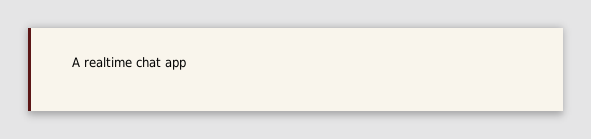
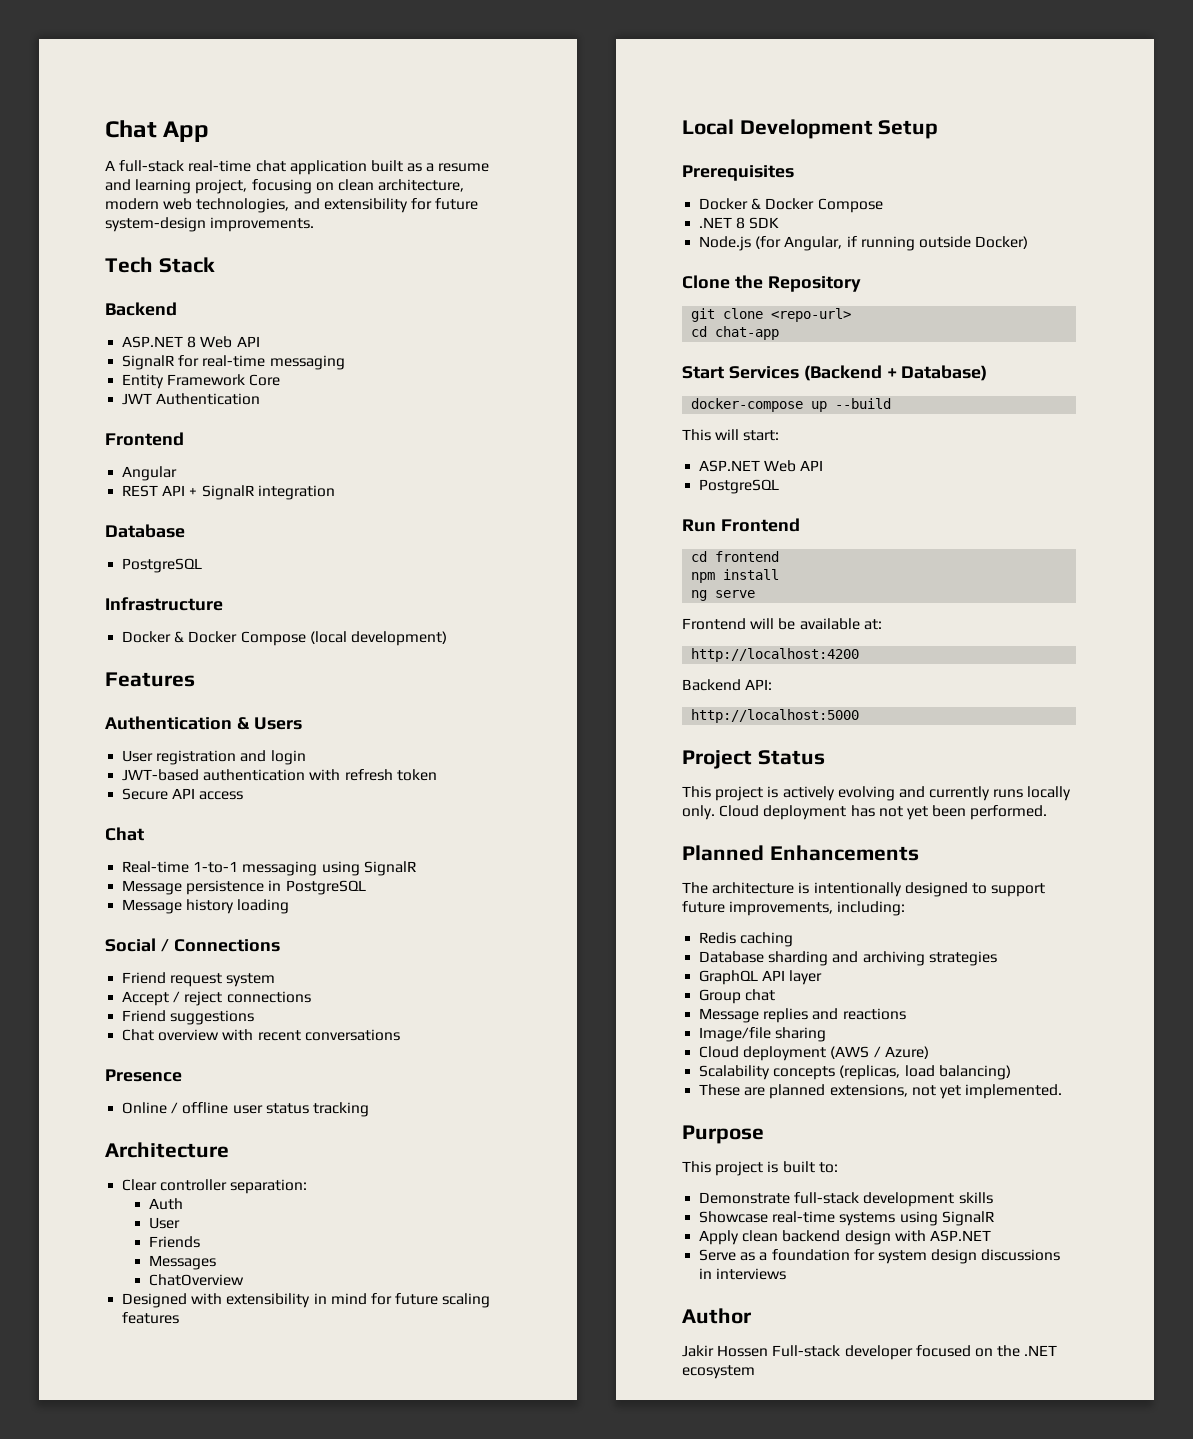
- A realtime chat app
+ Chat App
+ A full-stack real-time chat application built as a resume and learning project, focusing on clean architecture, modern web technologies, and extensibility for future system-design improvements.
+ Tech Stack
+ Backend
+ ASP.NET 8 Web API
+ SignalR for real-time messaging
+ Entity Framework Core
+ JWT Authentication
+ Frontend
+ Angular
+ REST API + SignalR integration
+ Database
+ PostgreSQL
+ Infrastructure
+ Docker & Docker Compose (local development)
+ Features
+ Authentication & Users
+ User registration and login
+ JWT-based authentication with refresh token
+ Secure API access
+ Chat
+ Real-time 1-to-1 messaging using SignalR
+ Message persistence in PostgreSQL
+ Message history loading
+ Social / Connections
+ Friend request system
+ Accept / reject connections
+ Friend suggestions
+ Chat overview with recent conversations
+ Presence
+ Online / offline user status tracking
+ Architecture
+ Clear controller separation:
+ Auth
+ User
+ Friends
+ Messages
+ ChatOverview
+ Designed with extensibility in mind for future scaling features
+ Local Development Setup
+ Prerequisites
+ Docker & Docker Compose
+ .NET 8 SDK
+ Node.js (for Angular, if running outside Docker)
+ Clone the Repository
+ git clone <repo-url>
+ cd chat-app
+ Start Services (Backend + Database)
+ docker-compose up --build
+ This will start:
+ ASP.NET Web API
+ PostgreSQL
+ Run Frontend
+ cd frontend
+ npm install
+ ng serve
+ Frontend will be available at:
+ http://localhost:4200
+ Backend API:
+ http://localhost:5000
+ Project Status
+ This project is actively evolving and currently runs locally only. Cloud deployment has not yet been performed.
+ Planned Enhancements
+ The architecture is intentionally designed to support future improvements, including:
+ Redis caching
+ Database sharding and archiving strategies
+ GraphQL API layer
+ Group chat
+ Message replies and reactions
+ Image/file sharing
+ Cloud deployment (AWS / Azure)
+ Scalability concepts (replicas, load balancing)
+ These are planned extensions, not yet implemented.
+ Purpose
+ This project is built to:
+ Demonstrate full-stack development skills
+ Showcase real-time systems using SignalR
+ Apply clean backend design with ASP.NET
+ Serve as a foundation for system design discussions in interviews
+ Author
+ Jakir Hossen Full-stack developer focused on the .NET ecosystem

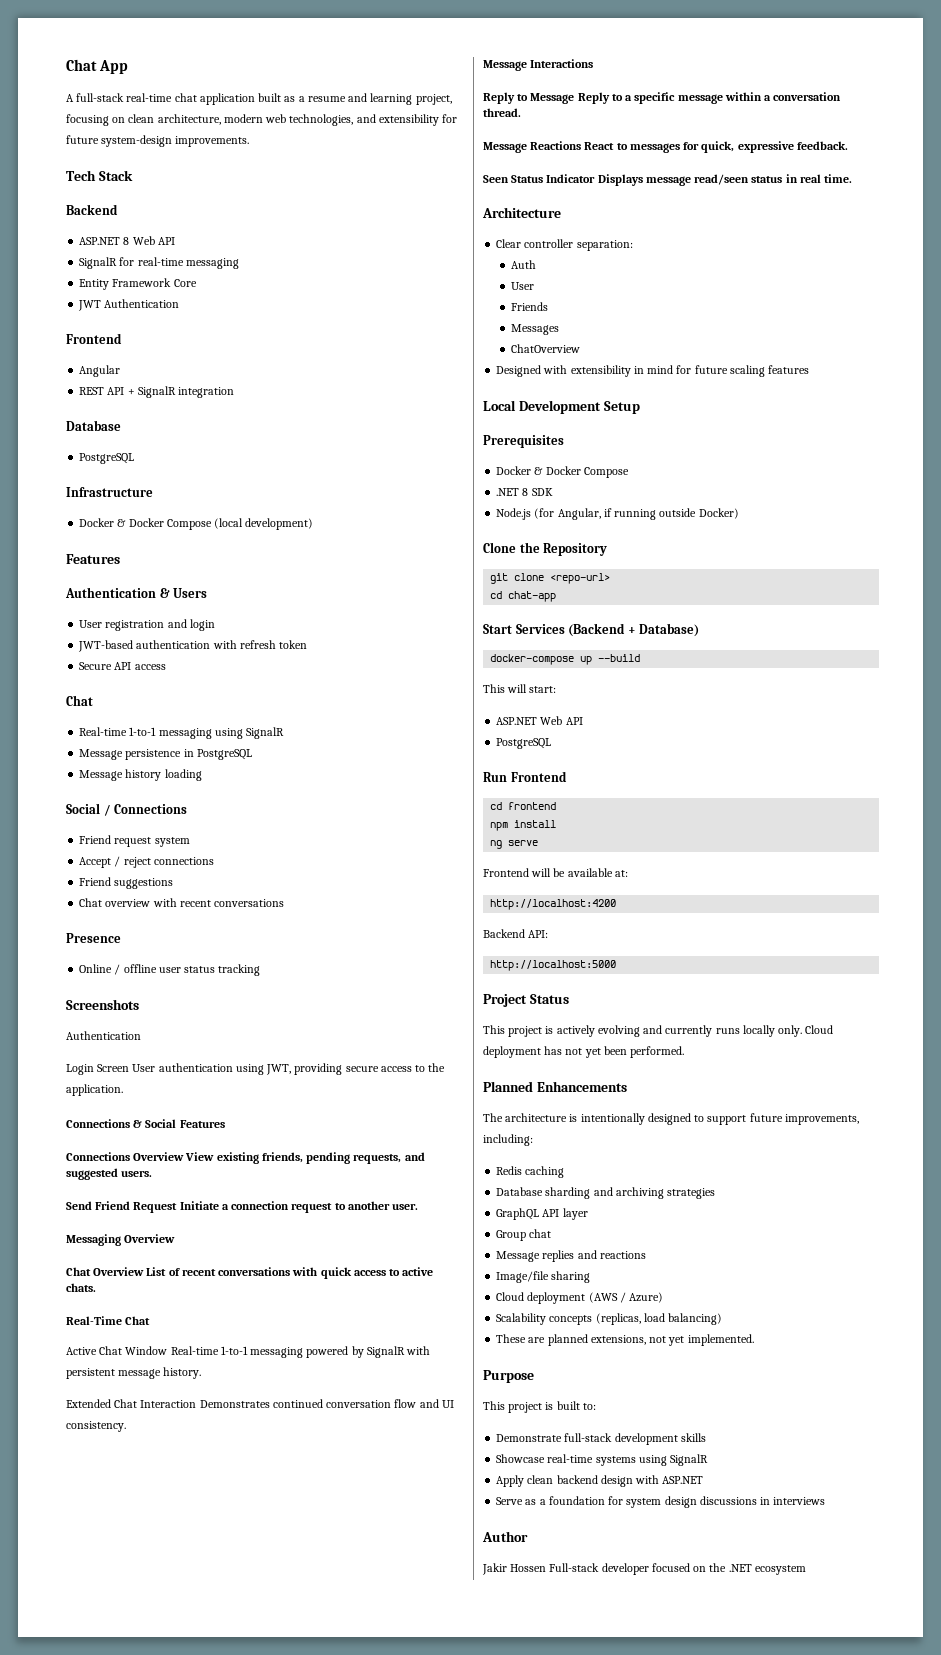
+ Screenshots
+ Authentication
+ Login Screen User authentication using JWT, providing secure access to the application.
+ Connections & Social Features
+ Connections Overview View existing friends, pending requests, and suggested users.
+ Send Friend Request Initiate a connection request to another user.
+ Messaging Overview
+ Chat Overview List of recent conversations with quick access to active chats.
+ Real-Time Chat
+ Active Chat Window Real-time 1-to-1 messaging powered by SignalR with persistent message history.
+ Extended Chat Interaction Demonstrates continued conversation flow and UI consistency.
+ Message Interactions
+ Reply to Message Reply to a specific message within a conversation thread.
+ Message Reactions React to messages for quick, expressive feedback.
+ Seen Status Indicator Displays message read/seen status in real time.

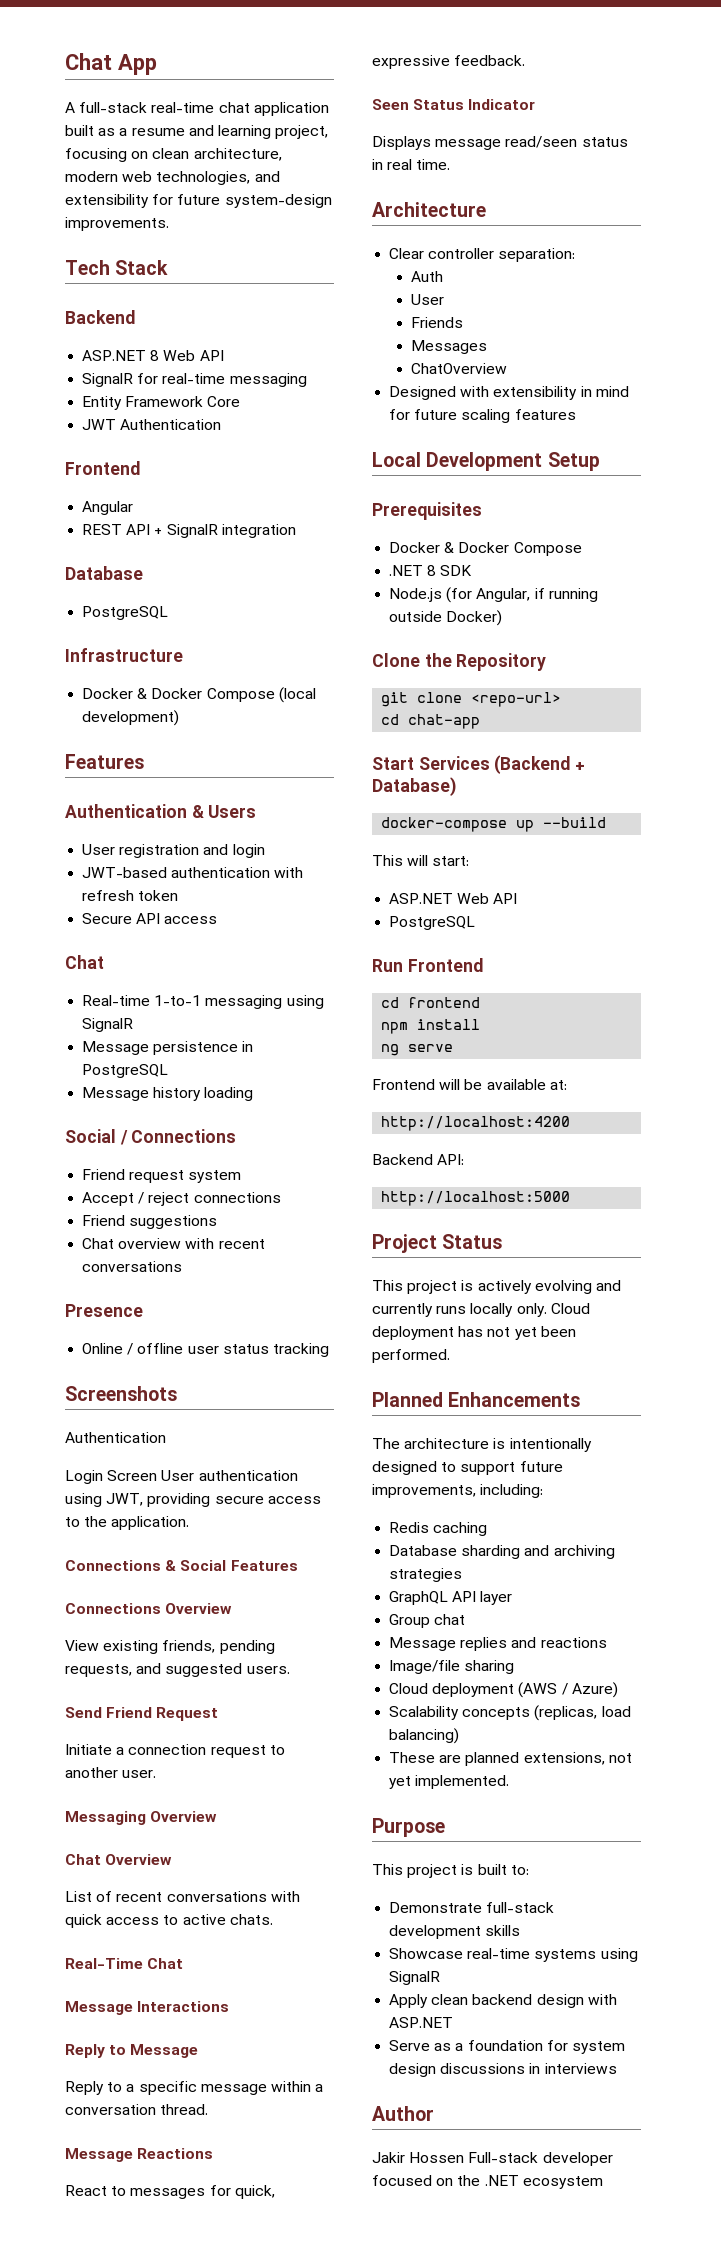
- Connections Overview View existing friends, pending requests, and suggested users.
+ Connections Overview
+ View existing friends, pending requests, and suggested users.
- Send Friend Request Initiate a connection request to another user.
+ Send Friend Request
+ Initiate a connection request to another user.
- Chat Overview List of recent conversations with quick access to active chats.
+ Chat Overview
+ List of recent conversations with quick access to active chats.
- Active Chat Window Real-time 1-to-1 messaging powered by SignalR with persistent message history.
- Extended Chat Interaction Demonstrates continued conversation flow and UI consistency.
- Reply to Message Reply to a specific message within a conversation thread.
+ Reply to Message
+ Reply to a specific message within a conversation thread.
- Message Reactions React to messages for quick, expressive feedback.
+ Message Reactions
+ React to messages for quick, expressive feedback.
- Seen Status Indicator Displays message read/seen status in real time.
+ Seen Status Indicator
+ Displays message read/seen status in real time.

